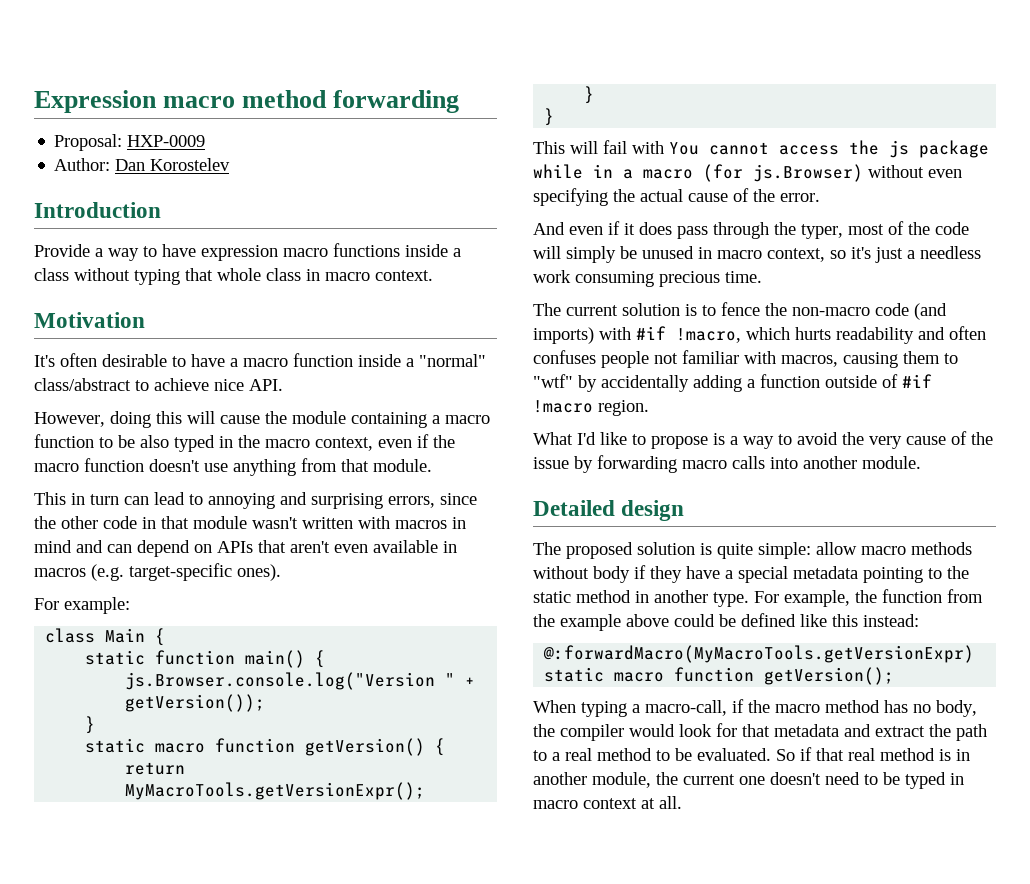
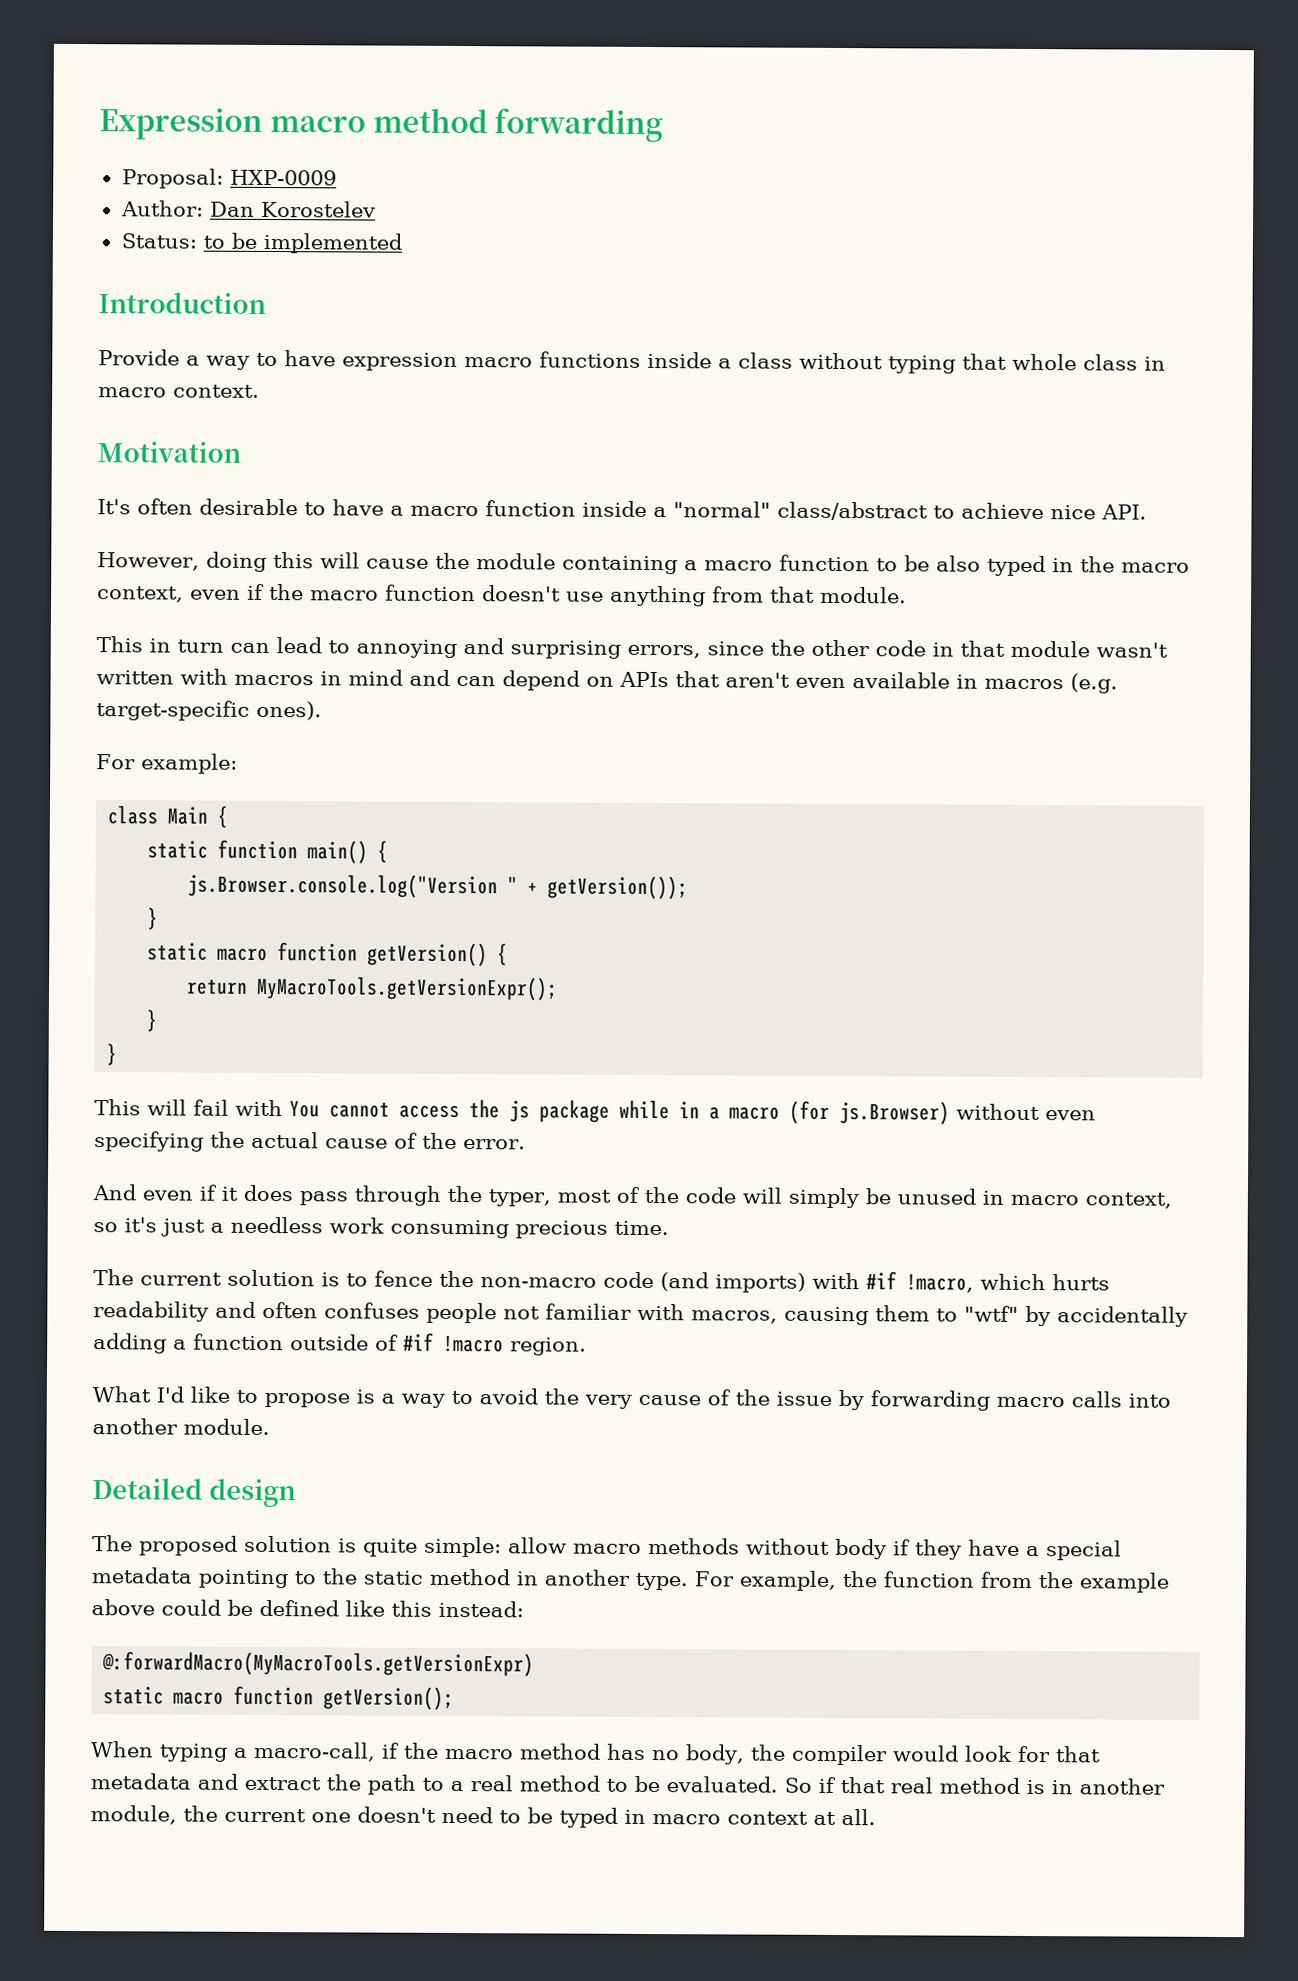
+ Status: to be implemented

